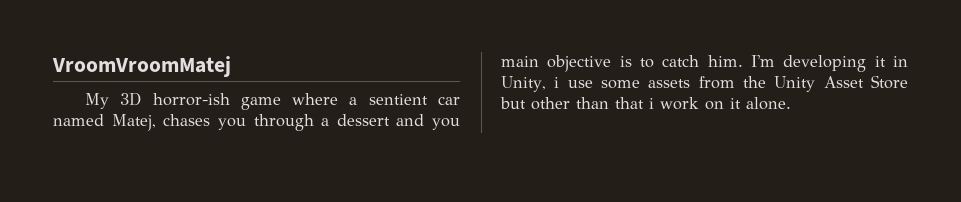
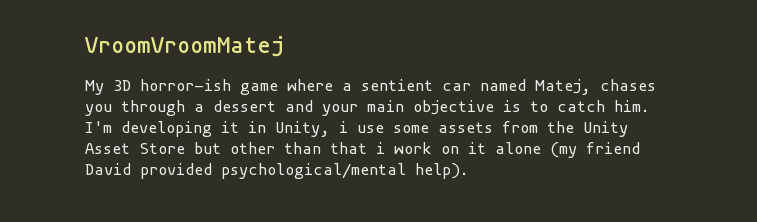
- My 3D horror-ish game where a sentient car named Matej, chases you through a dessert and you main objective is to catch him.
+ My 3D horror-ish game where a sentient car named Matej, chases you through a dessert and your main objective is to catch him.
- I'm developing it in Unity, i use some assets from the Unity Asset Store but other than that i work on it alone.
+ I'm developing it in Unity, i use some assets from the Unity Asset Store but other than that i work on it alone (my friend David provided psychological/mental help).

